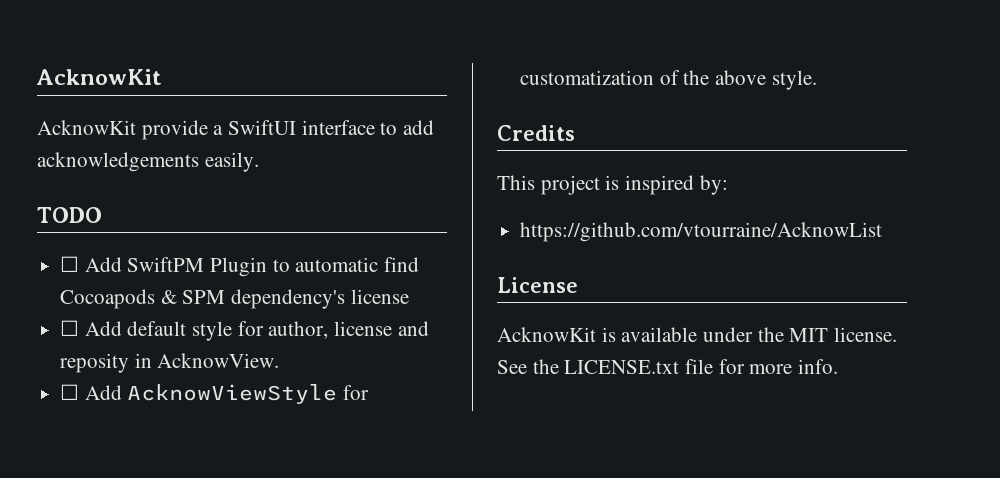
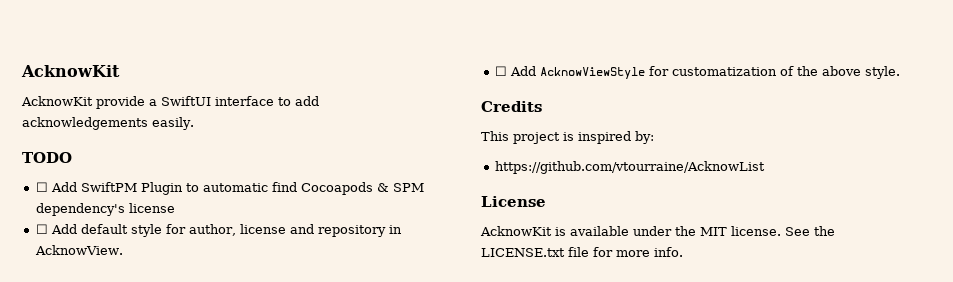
- ☐ Add default style for author, license and reposity in AcknowView.
+ ☐ Add default style for author, license and repository in AcknowView.

